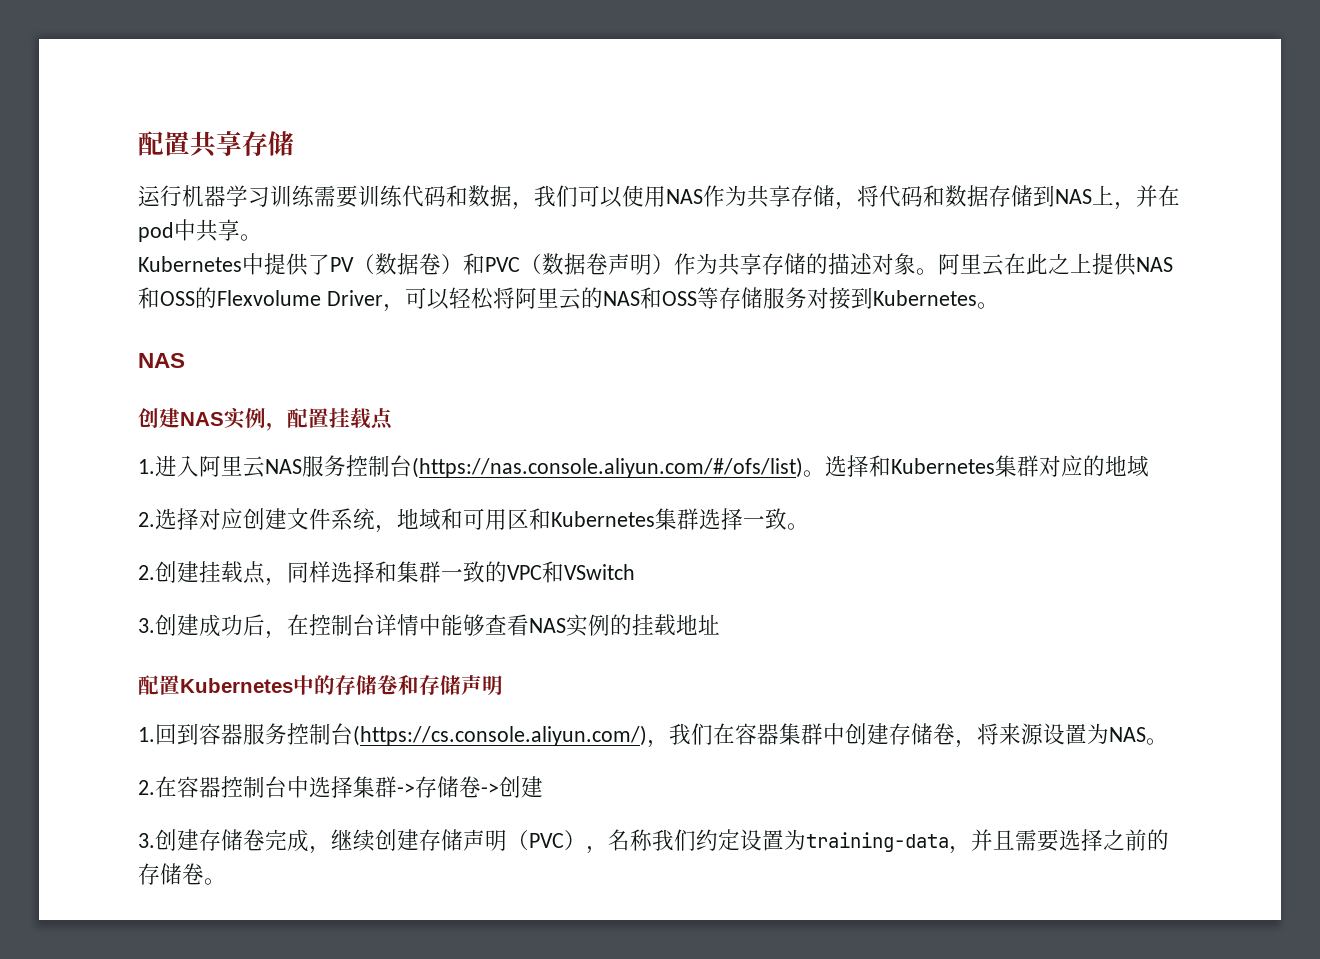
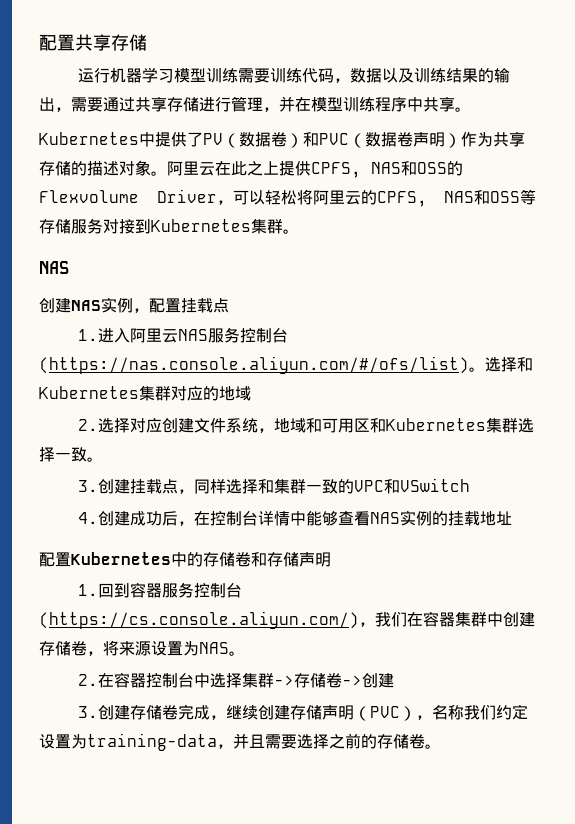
- 运行机器学习训练需要训练代码和数据，我们可以使用NAS作为共享存储，将代码和数据存储到NAS上，并在pod中共享。
+ 运行机器学习模型训练需要训练代码，数据以及训练结果的输出，需要通过共享存储进行管理，并在模型训练程序中共享。
- 阿里云在此之上提供NAS和OSS的Flexvolume Driver，可以轻松将阿里云的NAS和OSS等存储服务对接到Kubernetes。
+ 阿里云在此之上提供CPFS, NAS和OSS的Flexvolume Driver，可以轻松将阿里云的CPFS, NAS和OSS等存储服务对接到Kubernetes集群。
- 2.创建挂载点，同样选择和集群一致的VPC和VSwitch
+ 3.创建挂载点，同样选择和集群一致的VPC和VSwitch
- 3.创建成功后，在控制台详情中能够查看NAS实例的挂载地址
+ 4.创建成功后，在控制台详情中能够查看NAS实例的挂载地址

